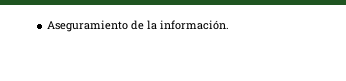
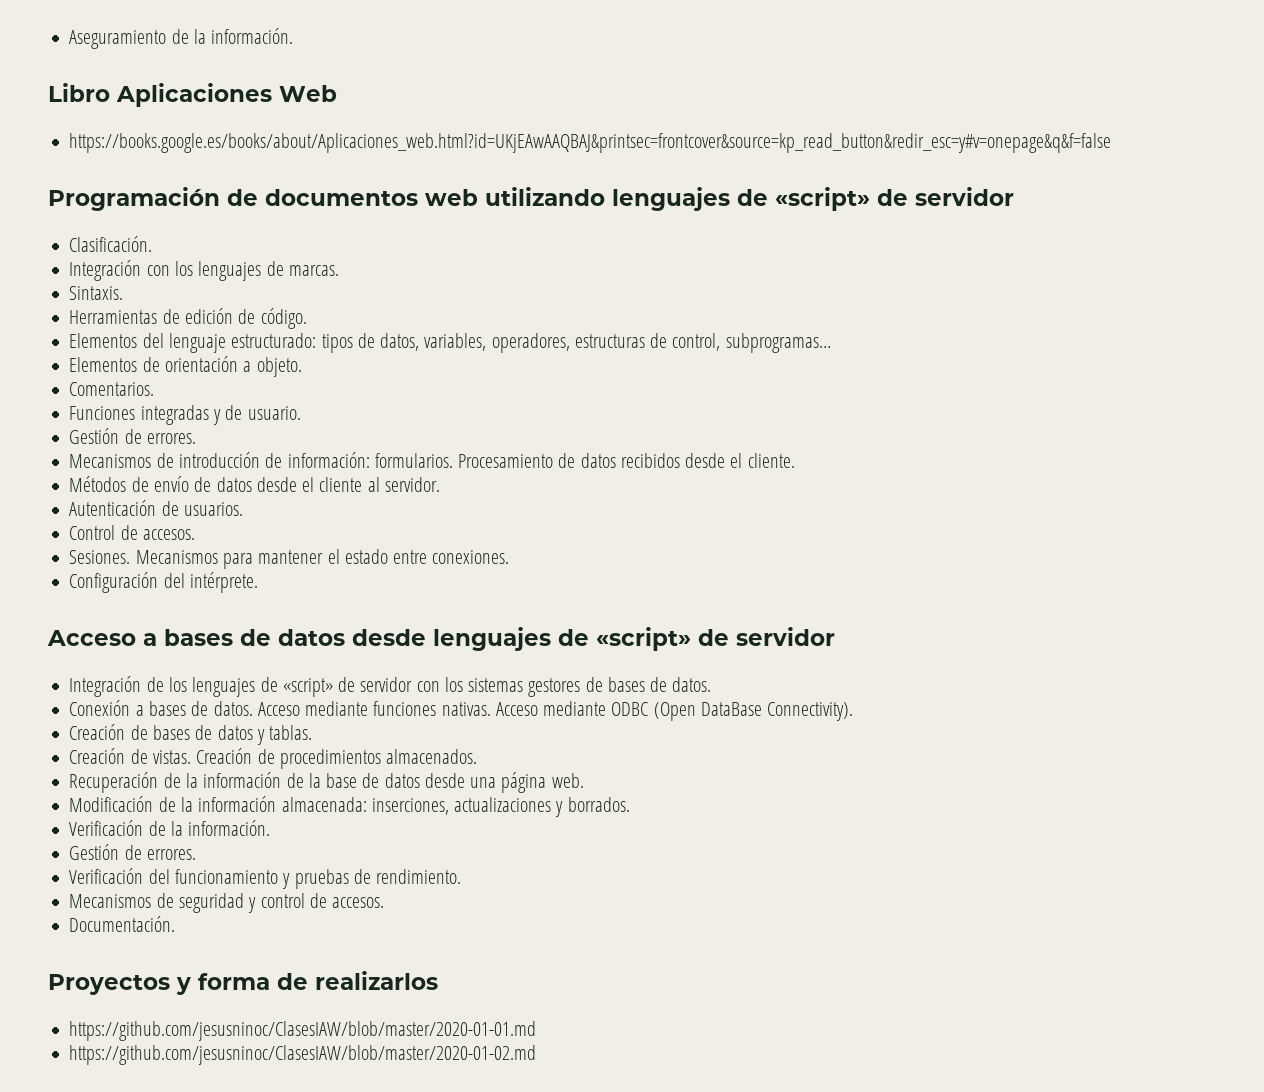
+ Libro Aplicaciones Web
+ https://books.google.es/books/about/Aplicaciones_web.html?id=UKjEAwAAQBAJ&printsec=frontcover&source=kp_read_button&redir_esc=y#v=onepage&q&f=false
+ Programación de documentos web utilizando lenguajes de «script» de servidor
+ Clasificación.
+ Integración con los lenguajes de marcas.
+ Sintaxis.
+ Herramientas de edición de código.
+ Elementos del lenguaje estructurado: tipos de datos, variables, operadores, estructuras de control, subprogramas…
+ Elementos de orientación a objeto.
+ Comentarios.
+ Funciones integradas y de usuario.
+ Gestión de errores.
+ Mecanismos de introducción de información: formularios. Procesamiento de datos recibidos desde el cliente.
+ Métodos de envío de datos desde el cliente al servidor.
+ Autenticación de usuarios.
+ Control de accesos.
+ Sesiones. Mecanismos para mantener el estado entre conexiones.
+ Configuración del intérprete.
+ Acceso a bases de datos desde lenguajes de «script» de servidor
+ Integración de los lenguajes de «script» de servidor con los sistemas gestores de bases de datos.
+ Conexión a bases de datos. Acceso mediante funciones nativas. Acceso mediante ODBC (Open DataBase Connectivity).
+ Creación de bases de datos y tablas.
+ Creación de vistas. Creación de procedimientos almacenados.
+ Recuperación de la información de la base de datos desde una página web.
+ Modificación de la información almacenada: inserciones, actualizaciones y borrados.
+ Verificación de la información.
+ Gestión de errores.
+ Verificación del funcionamiento y pruebas de rendimiento.
+ Mecanismos de seguridad y control de accesos.
+ Documentación.
+ Proyectos y forma de realizarlos
+ https://github.com/jesusninoc/ClasesIAW/blob/master/2020-01-01.md
+ https://github.com/jesusninoc/ClasesIAW/blob/master/2020-01-02.md

